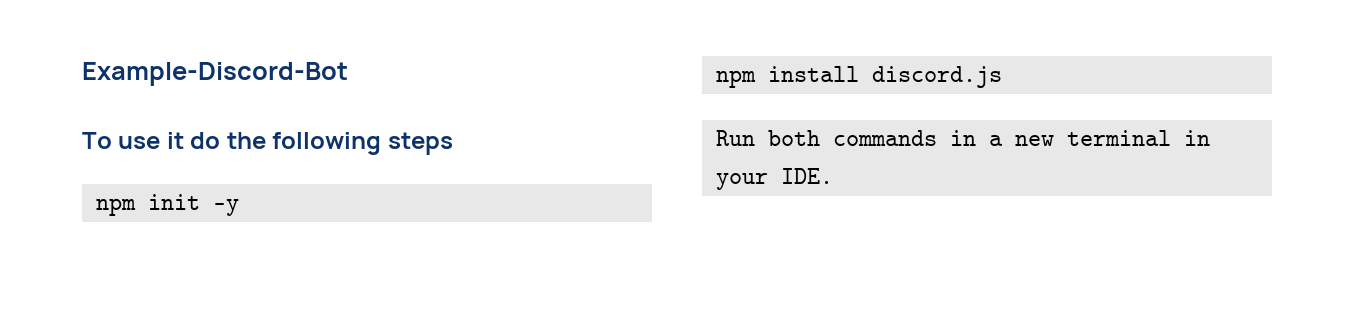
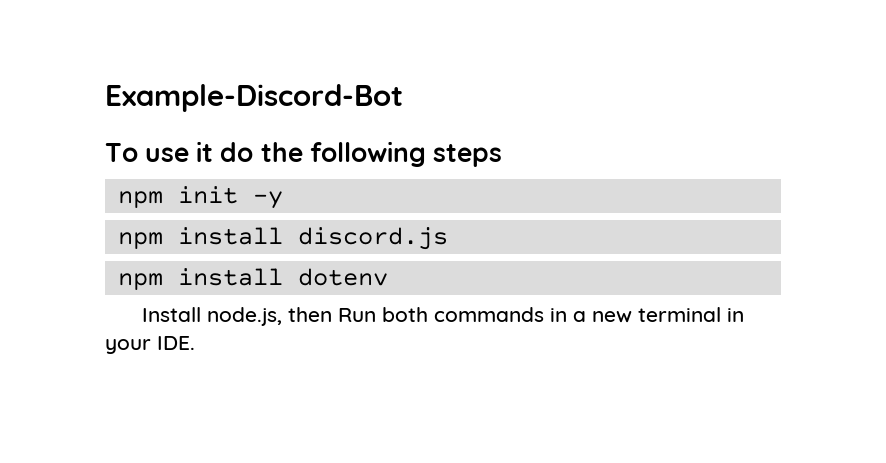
- Run both commands in a new terminal in your IDE.
+ npm install dotenv
+ Install node.js, then Run both commands in a new terminal in your IDE.

